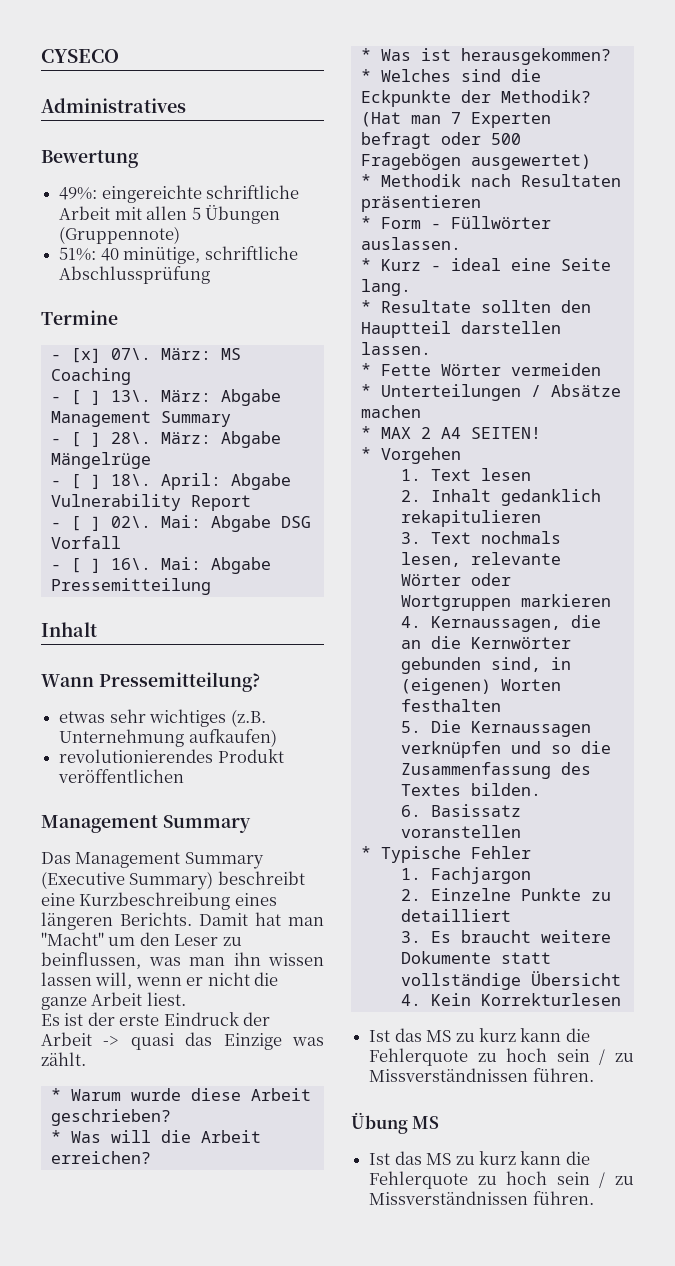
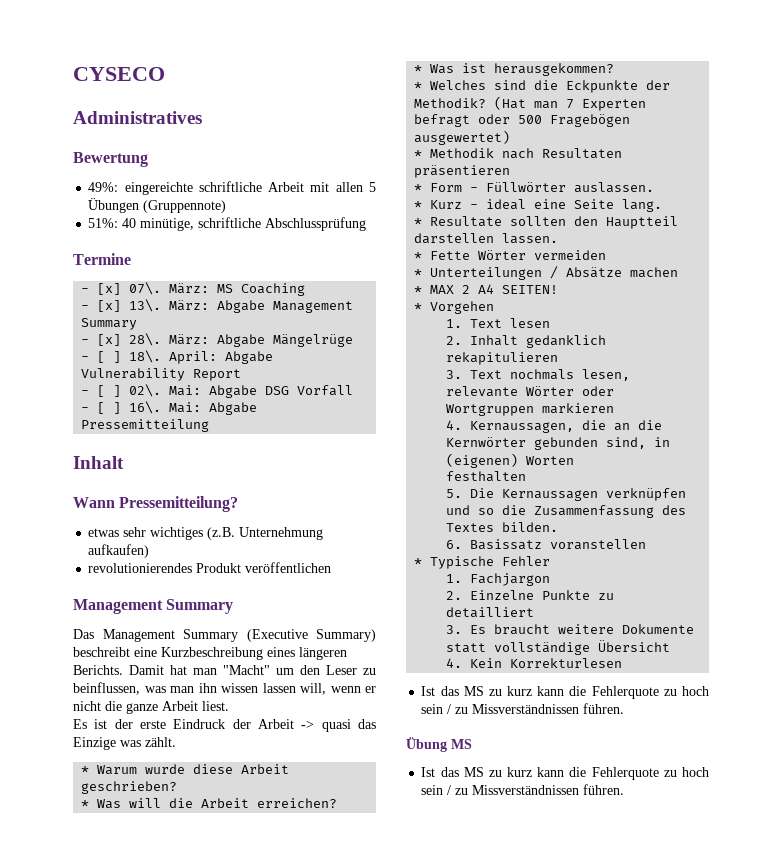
- - [ ] 13\.
+ - [x] 13\.
- - [ ] 28\.
+ - [x] 28\.

